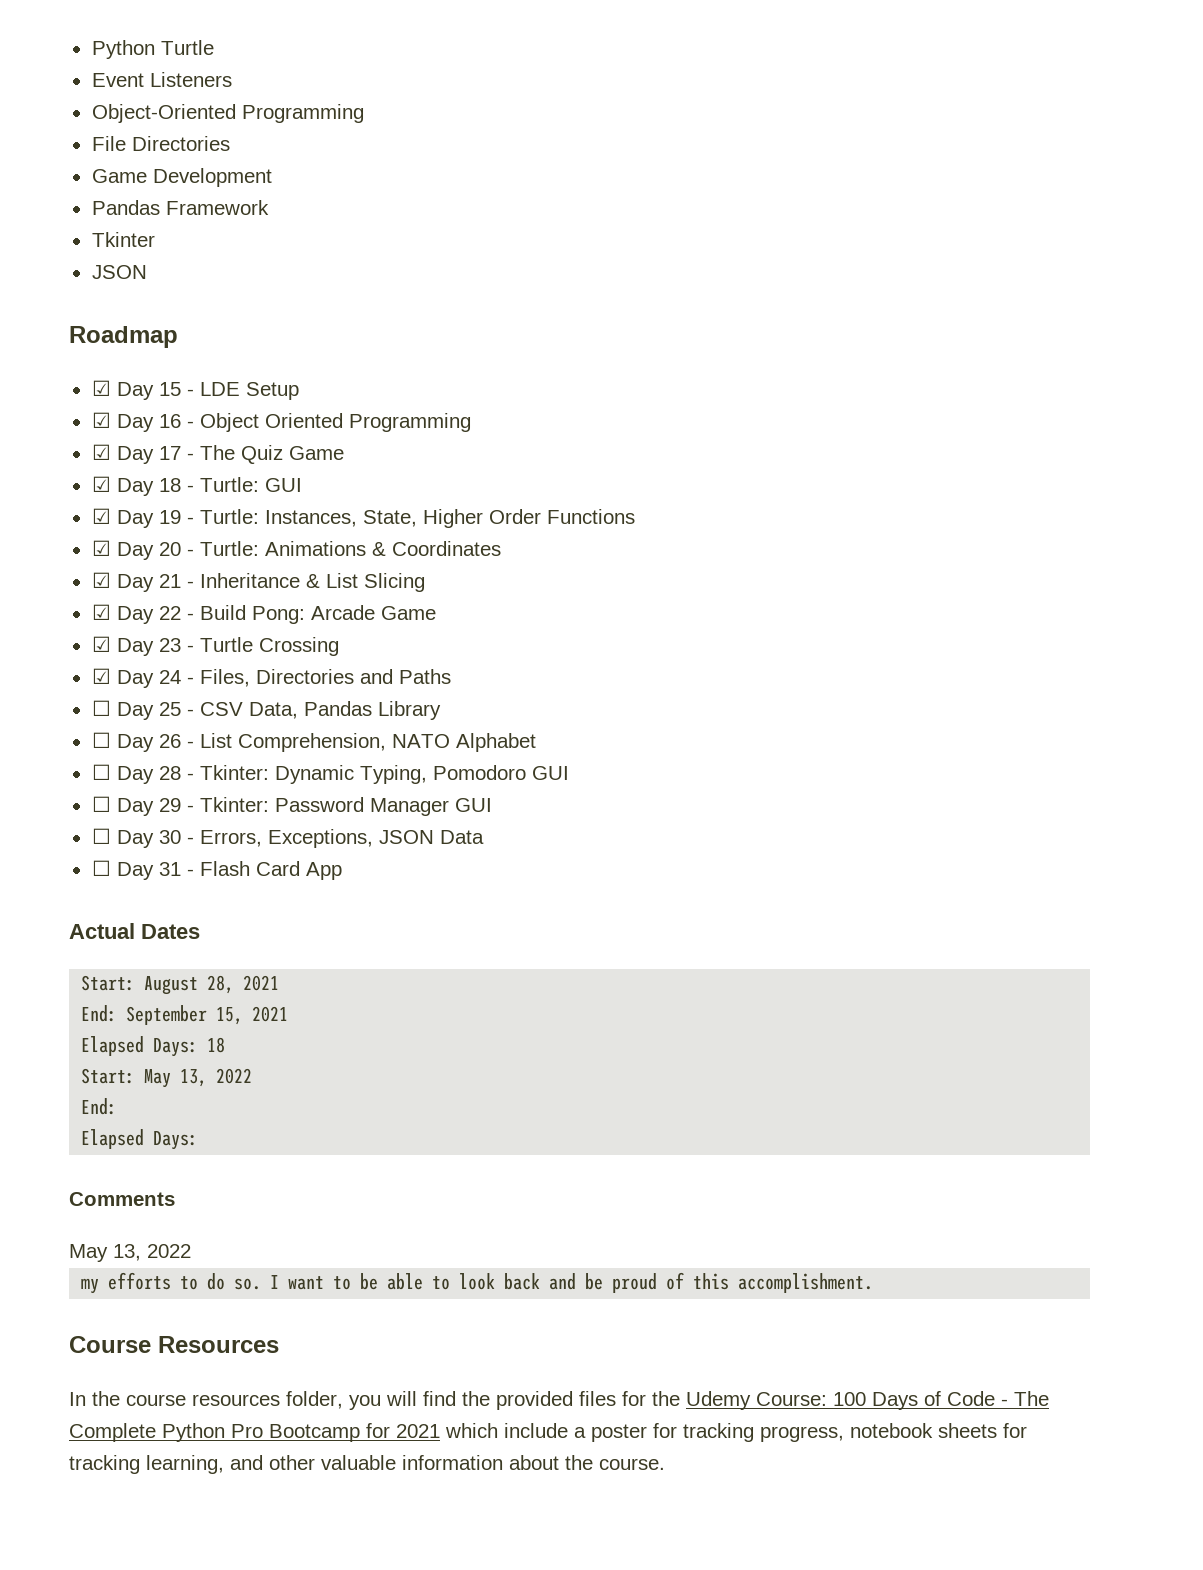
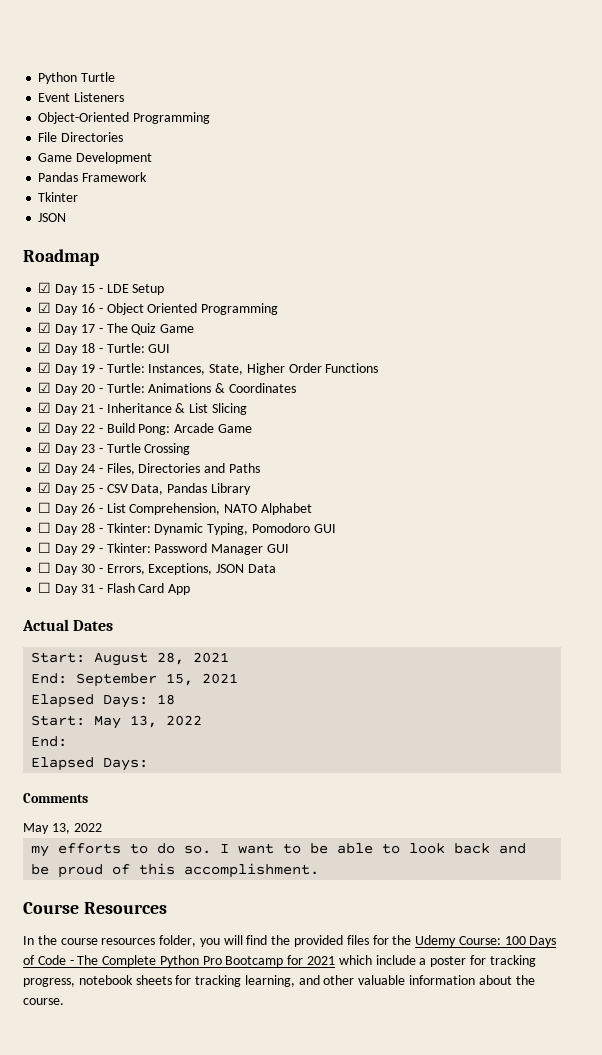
- ☐ Day 25 - CSV Data, Pandas Library
+ ☑ Day 25 - CSV Data, Pandas Library

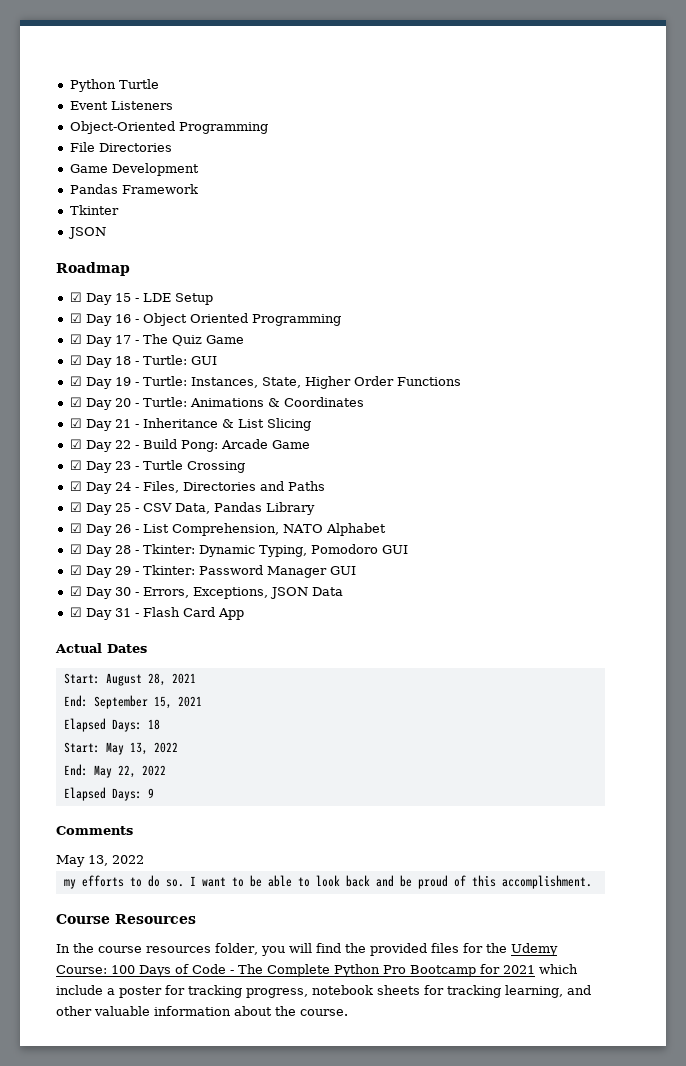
- ☐ Day 26 - List Comprehension, NATO Alphabet
+ ☑ Day 26 - List Comprehension, NATO Alphabet
- ☐ Day 28 - Tkinter: Dynamic Typing, Pomodoro GUI
+ ☑ Day 28 - Tkinter: Dynamic Typing, Pomodoro GUI
- ☐ Day 29 - Tkinter: Password Manager GUI
+ ☑ Day 29 - Tkinter: Password Manager GUI
- ☐ Day 30 - Errors, Exceptions, JSON Data
+ ☑ Day 30 - Errors, Exceptions, JSON Data
- ☐ Day 31 - Flash Card App
+ ☑ Day 31 - Flash Card App
  Start: May 13, 2022
- End:
- Elapsed Days:
+ End: May 22, 2022
+ Elapsed Days: 9

